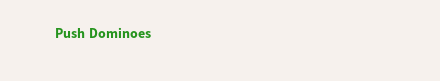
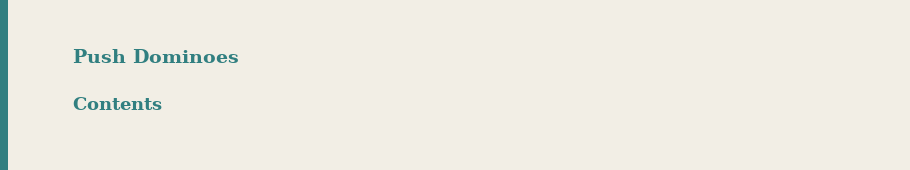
+ Contents

